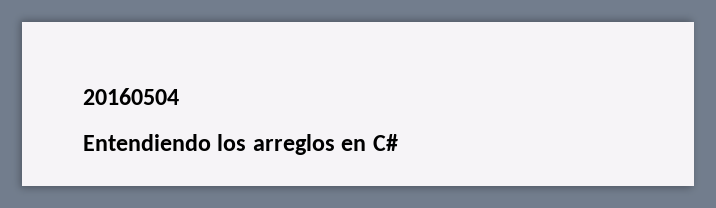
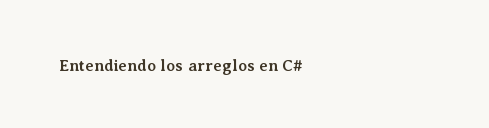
- 20160504

